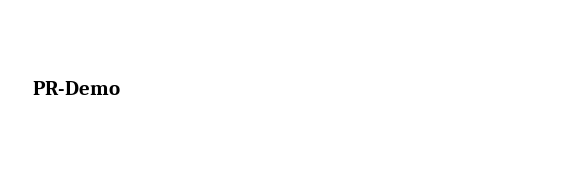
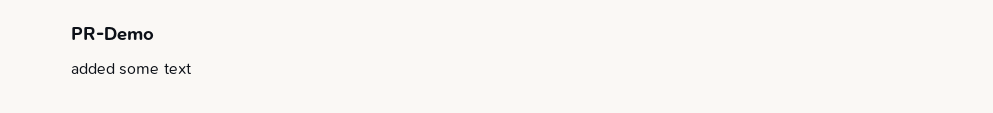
+ added some text

